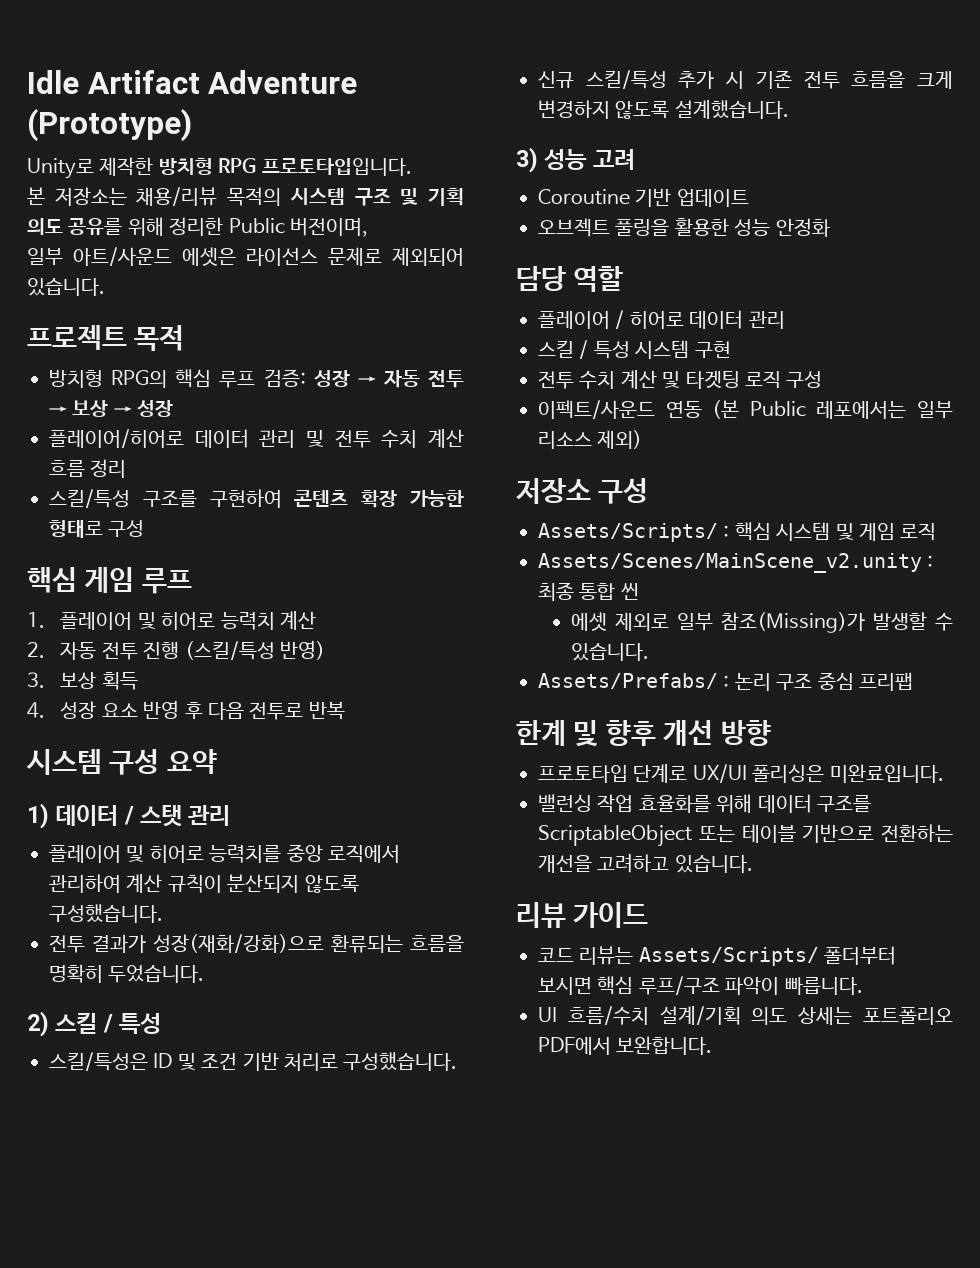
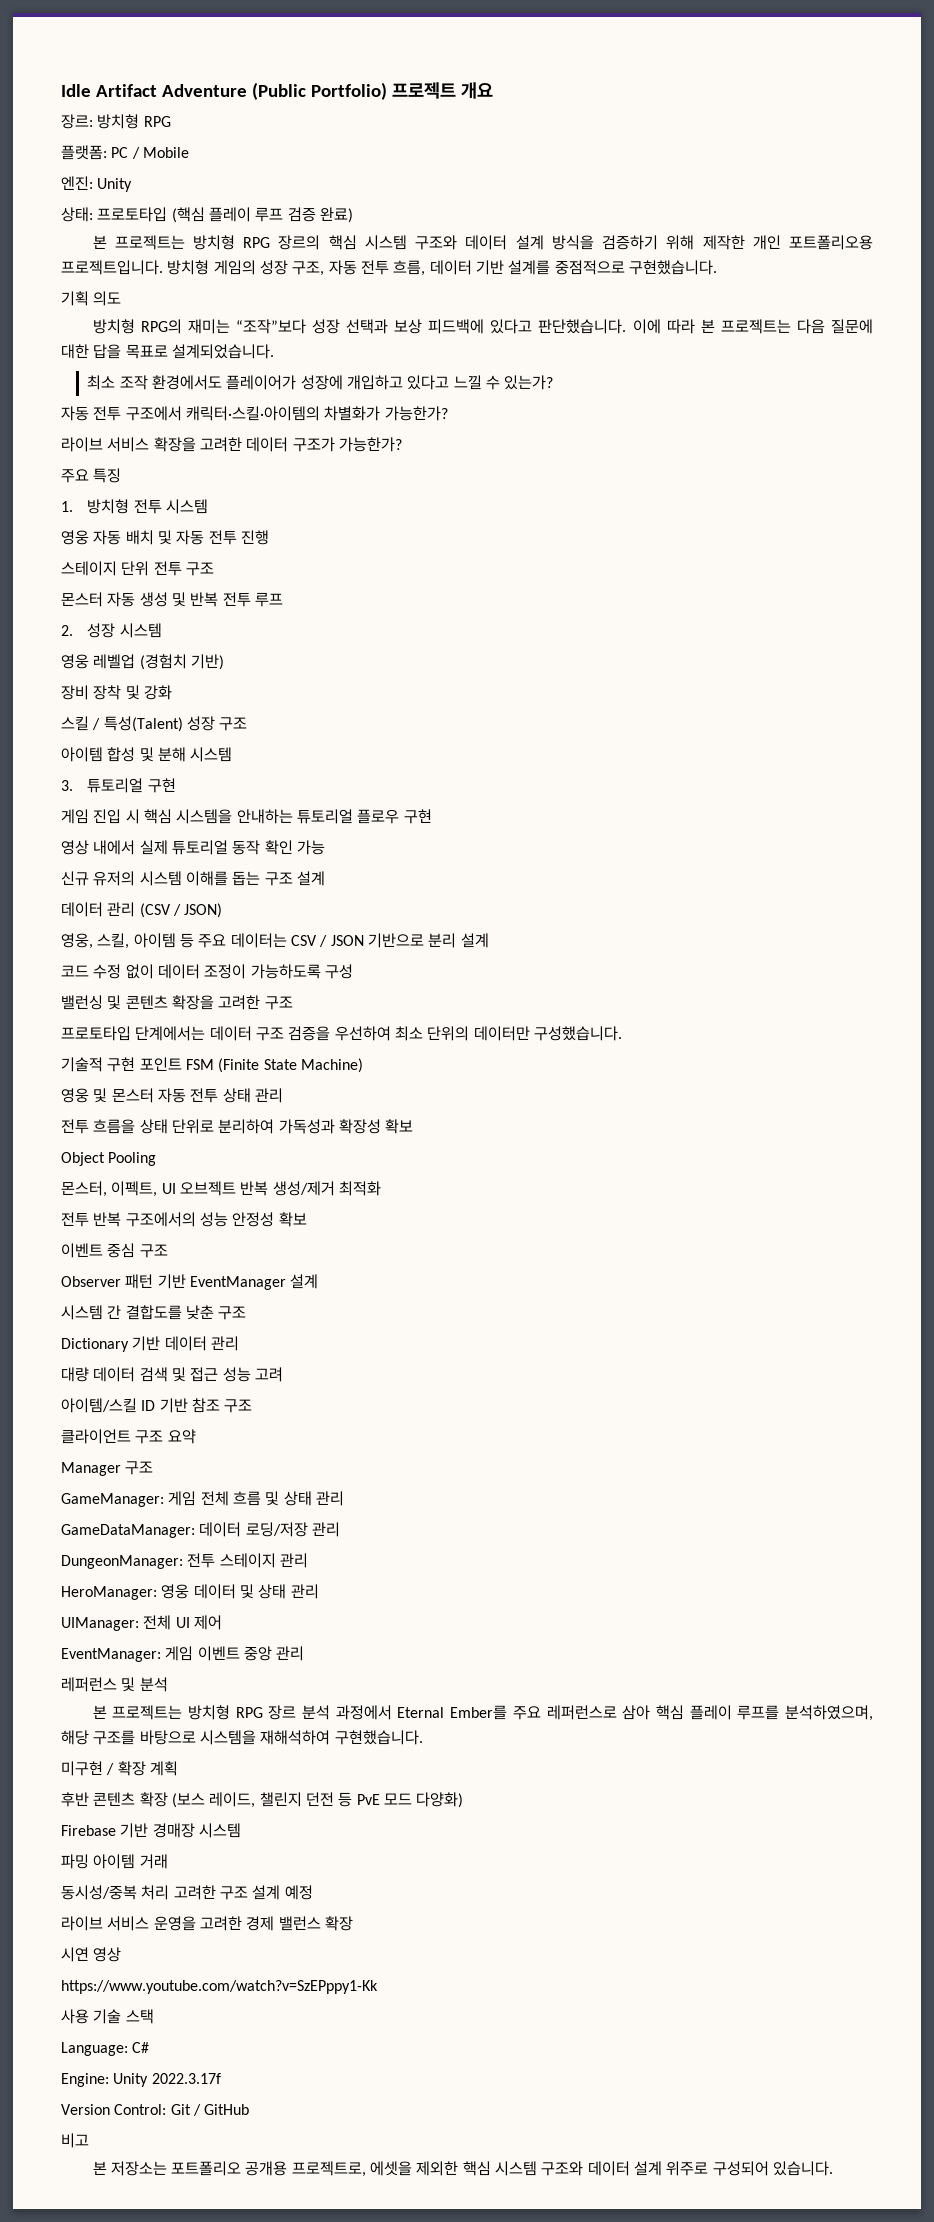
- Idle Artifact Adventure (Prototype)
- Unity로 제작한 방치형 RPG 프로토타입입니다.
- 본 저장소는 채용/리뷰 목적의 시스템 구조 및 기획 의도 공유를 위해 정리한 Public 버전이며,
- 일부 아트/사운드 에셋은 라이선스 문제로 제외되어 있습니다.
- 프로젝트 목적
- 방치형 RPG의 핵심 루프 검증: 성장 → 자동 전투 → 보상 → 성장
- 플레이어/히어로 데이터 관리 및 전투 수치 계산 흐름 정리
- 스킬/특성 구조를 구현하여 콘텐츠 확장 가능한 형태로 구성
- 핵심 게임 루프
- 1. 플레이어 및 히어로 능력치 계산
- 2. 자동 전투 진행 (스킬/특성 반영)
- 3. 보상 획득
- 4. 성장 요소 반영 후 다음 전투로 반복
- 시스템 구성 요약
- 1) 데이터 / 스탯 관리
- 플레이어 및 히어로 능력치를 중앙 로직에서 관리하여 계산 규칙이 분산되지 않도록 구성했습니다.
- 전투 결과가 성장(재화/강화)으로 환류되는 흐름을 명확히 두었습니다.
- 2) 스킬 / 특성
- 스킬/특성은 ID 및 조건 기반 처리로 구성했습니다.
- 신규 스킬/특성 추가 시 기존 전투 흐름을 크게 변경하지 않도록 설계했습니다.
- 3) 성능 고려
- Coroutine 기반 업데이트
- 오브젝트 풀링을 활용한 성능 안정화
- 담당 역할
- 플레이어 / 히어로 데이터 관리
- 스킬 / 특성 시스템 구현
- 전투 수치 계산 및 타겟팅 로직 구성
- 이펙트/사운드 연동 (본 Public 레포에서는 일부 리소스 제외)
- 저장소 구성
- Assets/Scripts/ : 핵심 시스템 및 게임 로직
- Assets/Scenes/MainScene_v2.unity : 최종 통합 씬
- 에셋 제외로 일부 참조(Missing)가 발생할 수 있습니다.
- Assets/Prefabs/ : 논리 구조 중심 프리팹
- 한계 및 향후 개선 방향
- 프로토타입 단계로 UX/UI 폴리싱은 미완료입니다.
- 밸런싱 작업 효율화를 위해 데이터 구조를 ScriptableObject 또는 테이블 기반으로 전환하는 개선을 고려하고 있습니다.
- 리뷰 가이드
- 코드 리뷰는 Assets/Scripts/ 폴더부터 보시면 핵심 루프/구조 파악이 빠릅니다.
- UI 흐름/수치 설계/기획 의도 상세는 포트폴리오 PDF에서 보완합니다.
+ Idle Artifact Adventure (Public Portfolio) 프로젝트 개요
+ 장르: 방치형 RPG
+ 플랫폼: PC / Mobile
+ 엔진: Unity
+ 상태: 프로토타입 (핵심 플레이 루프 검증 완료)
+ 본 프로젝트는 방치형 RPG 장르의 핵심 시스템 구조와 데이터 설계 방식을 검증하기 위해 제작한 개인 포트폴리오용 프로젝트입니다. 방치형 게임의 성장 구조, 자동 전투 흐름, 데이터 기반 설계를 중점적으로 구현했습니다.
+ 기획 의도
+ 방치형 RPG의 재미는 “조작”보다 성장 선택과 보상 피드백에 있다고 판단했습니다. 이에 따라 본 프로젝트는 다음 질문에 대한 답을 목표로 설계되었습니다.
+ 최소 조작 환경에서도 플레이어가 성장에 개입하고 있다고 느낄 수 있는가?
+ 자동 전투 구조에서 캐릭터·스킬·아이템의 차별화가 가능한가?
+ 라이브 서비스 확장을 고려한 데이터 구조가 가능한가?
+ 주요 특징
+ 1. 방치형 전투 시스템
+ 영웅 자동 배치 및 자동 전투 진행
+ 스테이지 단위 전투 구조
+ 몬스터 자동 생성 및 반복 전투 루프
+ 2. 성장 시스템
+ 영웅 레벨업 (경험치 기반)
+ 장비 장착 및 강화
+ 스킬 / 특성(Talent) 성장 구조
+ 아이템 합성 및 분해 시스템
+ 3. 튜토리얼 구현
+ 게임 진입 시 핵심 시스템을 안내하는 튜토리얼 플로우 구현
+ 영상 내에서 실제 튜토리얼 동작 확인 가능
+ 신규 유저의 시스템 이해를 돕는 구조 설계
+ 데이터 관리 (CSV / JSON)
+ 영웅, 스킬, 아이템 등 주요 데이터는 CSV / JSON 기반으로 분리 설계
+ 코드 수정 없이 데이터 조정이 가능하도록 구성
+ 밸런싱 및 콘텐츠 확장을 고려한 구조
+ 프로토타입 단계에서는 데이터 구조 검증을 우선하여 최소 단위의 데이터만 구성했습니다.
+ 기술적 구현 포인트 FSM (Finite State Machine)
+ 영웅 및 몬스터 자동 전투 상태 관리
+ 전투 흐름을 상태 단위로 분리하여 가독성과 확장성 확보
+ Object Pooling
+ 몬스터, 이펙트, UI 오브젝트 반복 생성/제거 최적화
+ 전투 반복 구조에서의 성능 안정성 확보
+ 이벤트 중심 구조
+ Observer 패턴 기반 EventManager 설계
+ 시스템 간 결합도를 낮춘 구조
+ Dictionary 기반 데이터 관리
+ 대량 데이터 검색 및 접근 성능 고려
+ 아이템/스킬 ID 기반 참조 구조
+ 클라이언트 구조 요약
+ Manager 구조
+ GameManager: 게임 전체 흐름 및 상태 관리
+ GameDataManager: 데이터 로딩/저장 관리
+ DungeonManager: 전투 스테이지 관리
+ HeroManager: 영웅 데이터 및 상태 관리
+ UIManager: 전체 UI 제어
+ EventManager: 게임 이벤트 중앙 관리
+ 레퍼런스 및 분석
+ 본 프로젝트는 방치형 RPG 장르 분석 과정에서 Eternal Ember를 주요 레퍼런스로 삼아 핵심 플레이 루프를 분석하였으며, 해당 구조를 바탕으로 시스템을 재해석하여 구현했습니다.
+ 미구현 / 확장 계획
+ 후반 콘텐츠 확장 (보스 레이드, 챌린지 던전 등 PvE 모드 다양화)
+ Firebase 기반 경매장 시스템
+ 파밍 아이템 거래
+ 동시성/중복 처리 고려한 구조 설계 예정
+ 라이브 서비스 운영을 고려한 경제 밸런스 확장
+ 시연 영상
+ https://www.youtube.com/watch?v=SzEPppy1-Kk
+ 사용 기술 스택
+ Language: C#
+ Engine: Unity 2022.3.17f
+ Version Control: Git / GitHub
+ 비고
+ 본 저장소는 포트폴리오 공개용 프로젝트로, 에셋을 제외한 핵심 시스템 구조와 데이터 설계 위주로 구성되어 있습니다.

